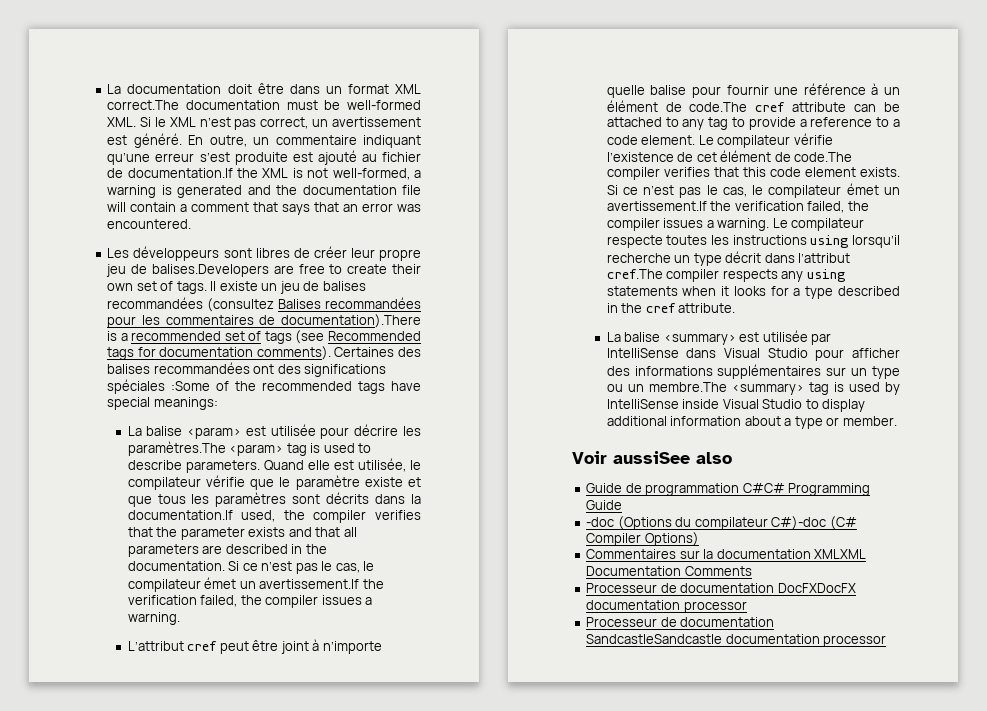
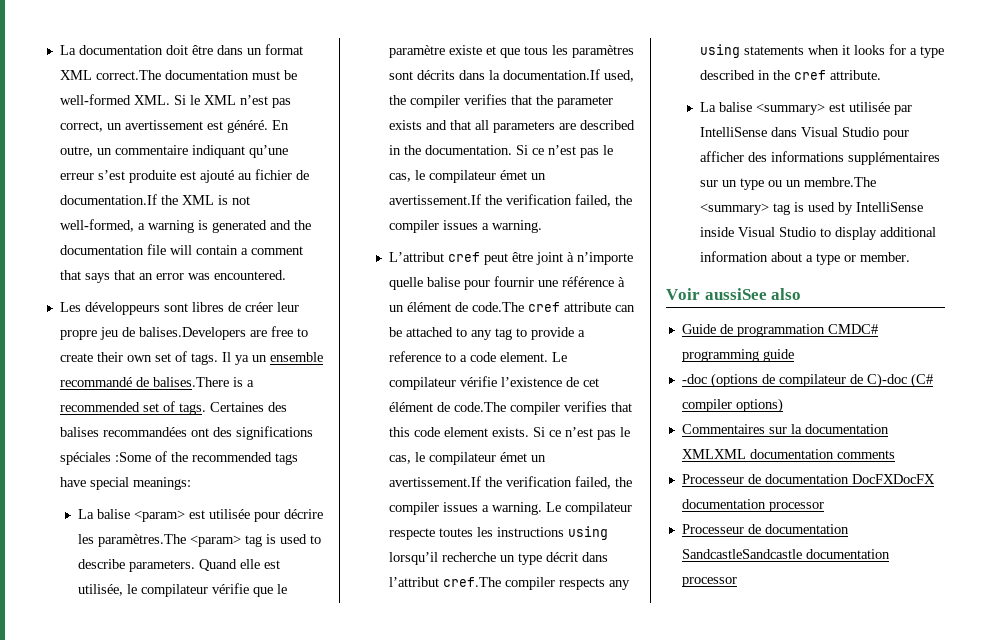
- Il existe un jeu de balises recommandées (consultez Balises recommandées pour les commentaires de documentation).There is a recommended set of tags (see Recommended tags for documentation comments).
+ Il ya un ensemble recommandé de balises.There is a recommended set of tags.
- Guide de programmation C#C# Programming Guide
- -doc (Options du compilateur C#)-doc (C# Compiler Options)
+ Guide de programmation CMDC# programming guide
+ -doc (options de compilateur de C)-doc (C# compiler options)
- Commentaires sur la documentation XMLXML Documentation Comments
+ Commentaires sur la documentation XMLXML documentation comments

